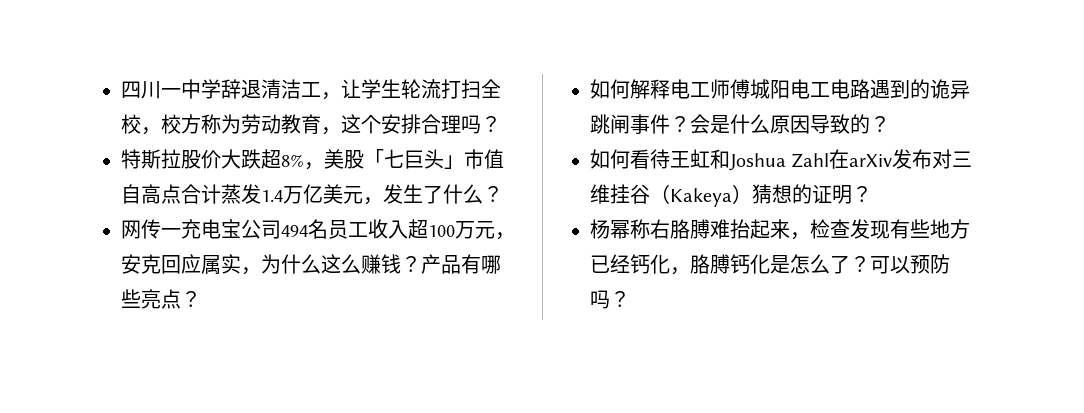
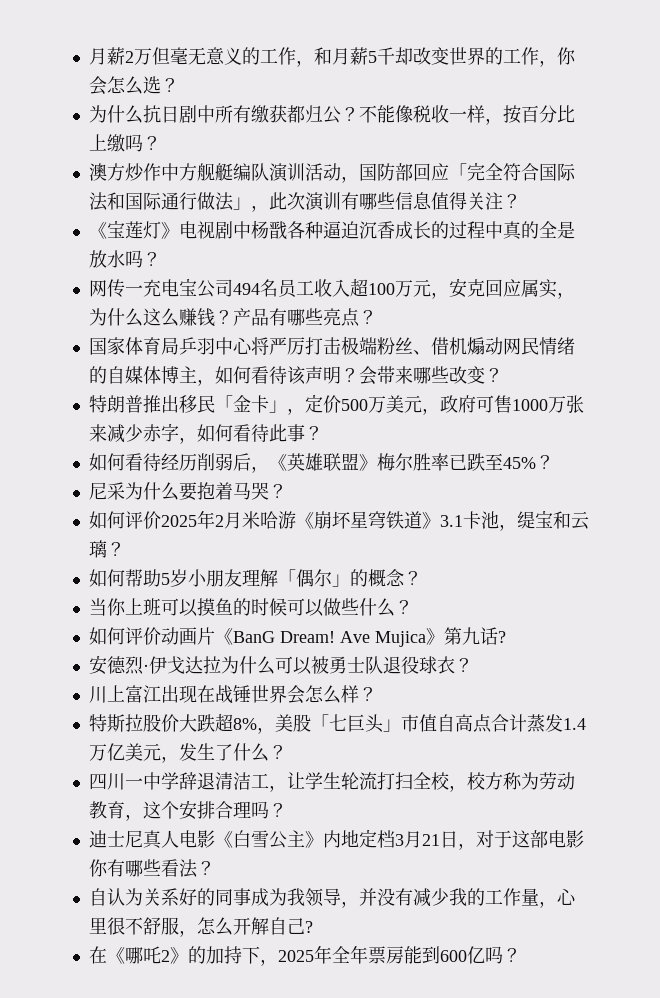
- 四川一中学辞退清洁工，让学生轮流打扫全校，校方称为劳动教育，这个安排合理吗？
- 特斯拉股价大跌超8%，美股「七巨头」市值自高点合计蒸发1.4万亿美元，发生了什么？
+ 月薪2万但毫无意义的工作，和月薪5千却改变世界的工作，你会怎么选？
+ 为什么抗日剧中所有缴获都归公？不能像税收一样，按百分比上缴吗？
+ 澳方炒作中方舰艇编队演训活动，国防部回应「完全符合国际法和国际通行做法」，此次演训有哪些信息值得关注？
+ 《宝莲灯》电视剧中杨戬各种逼迫沉香成长的过程中真的全是放水吗？
- 如何解释电工师傅城阳电工电路遇到的诡异跳闸事件？会是什么原因导致的？
- 如何看待王虹和Joshua Zahl在arXiv发布对三维挂谷（Kakeya）猜想的证明？
- 杨幂称右胳膊难抬起来，检查发现有些地方已经钙化，胳膊钙化是怎么了？可以预防吗？
+ 国家体育局乒羽中心将严厉打击极端粉丝、借机煽动网民情绪的自媒体博主，如何看待该声明？会带来哪些改变？
+ 特朗普推出移民「金卡」，定价500万美元，政府可售1000万张来减少赤字，如何看待此事？
+ 如何看待经历削弱后，《英雄联盟》梅尔胜率已跌至45%？
+ 尼采为什么要抱着马哭？
+ 如何评价2025年2月米哈游《崩坏星穹铁道》3.1卡池，缇宝和云璃？
+ 如何帮助5岁小朋友理解「偶尔」的概念？
+ 当你上班可以摸鱼的时候可以做些什么？
+ 如何评价动画片《BanG Dream! Ave Mujica》第九话?
+ 安德烈·伊戈达拉为什么可以被勇士队退役球衣？
+ 川上富江出现在战锤世界会怎么样？
+ 特斯拉股价大跌超8%，美股「七巨头」市值自高点合计蒸发1.4万亿美元，发生了什么？
+ 四川一中学辞退清洁工，让学生轮流打扫全校，校方称为劳动教育，这个安排合理吗？
+ 迪士尼真人电影《白雪公主》内地定档3月21日，对于这部电影你有哪些看法？
+ 自认为关系好的同事成为我领导，并没有减少我的工作量，心里很不舒服，怎么开解自己?
+ 在《哪吒2》的加持下，2025年全年票房能到600亿吗？

